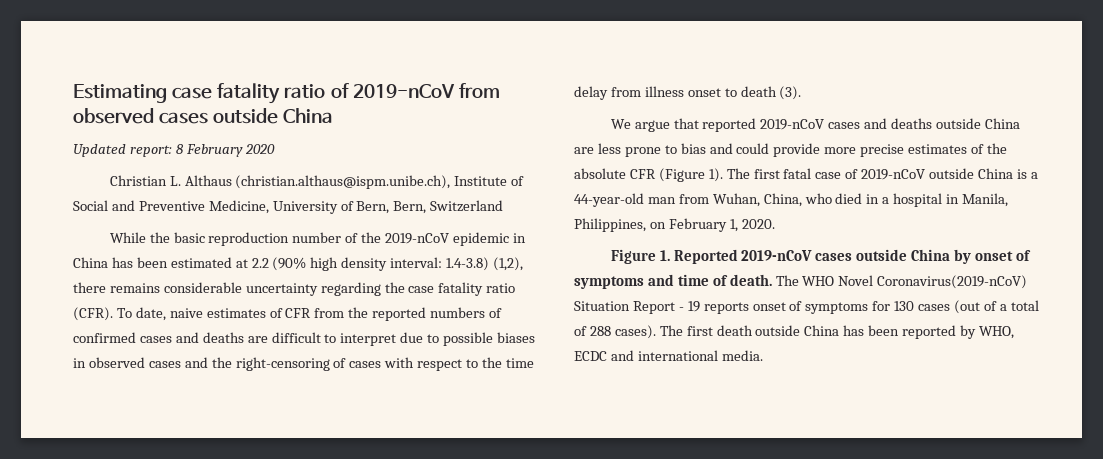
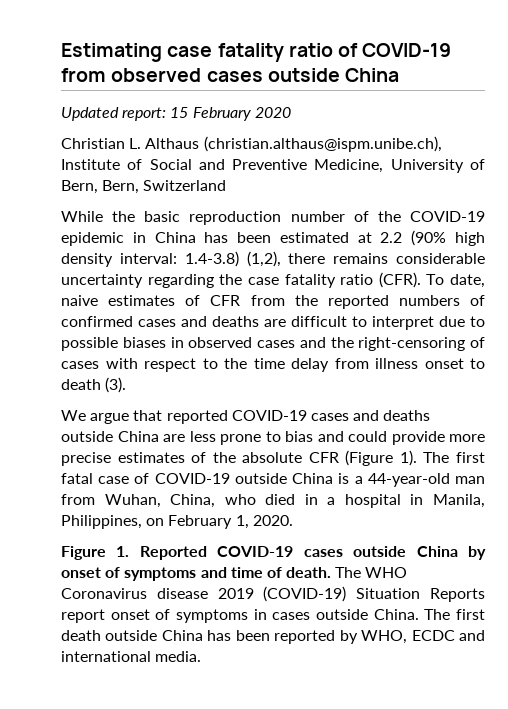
- Estimating case fatality ratio of 2019-nCoV from observed cases outside China
+ Estimating case fatality ratio of COVID-19 from observed cases outside China
- Updated report: 8 February 2020
+ Updated report: 15 February 2020
- While the basic reproduction number of the 2019-nCoV epidemic in China has been estimated at 2.2 (90% high density interval: 1.4-3.8) (1,2), there remains considerable uncertainty regarding the case fatality ratio (CFR).
+ While the basic reproduction number of the COVID-19 epidemic in China has been estimated at 2.2 (90% high density interval: 1.4-3.8) (1,2), there remains considerable uncertainty regarding the case fatality ratio (CFR).
- We argue that reported 2019-nCoV cases and deaths outside China are less prone to bias and could provide more precise estimates of the absolute CFR (Figure 1).
+ We argue that reported COVID-19 cases and deaths outside China are less prone to bias and could provide more precise estimates of the absolute CFR (Figure 1).
- The first fatal case of 2019-nCoV outside China is a 44-year-old man from Wuhan, China, who died in a hospital in Manila, Philippines, on February 1, 2020.
+ The first fatal case of COVID-19 outside China is a 44-year-old man from Wuhan, China, who died in a hospital in Manila, Philippines, on February 1, 2020.
- Figure 1. Reported 2019-nCoV cases outside China by onset of symptoms and time of death.
+ Figure 1. Reported COVID-19 cases outside China by onset of symptoms and time of death.
- The WHO Novel Coronavirus(2019-nCoV) Situation Report - 19 reports onset of symptoms for 130 cases (out of a total of 288 cases).
+ The WHO Coronavirus disease 2019 (COVID-19) Situation Reports report onset of symptoms in cases outside China.

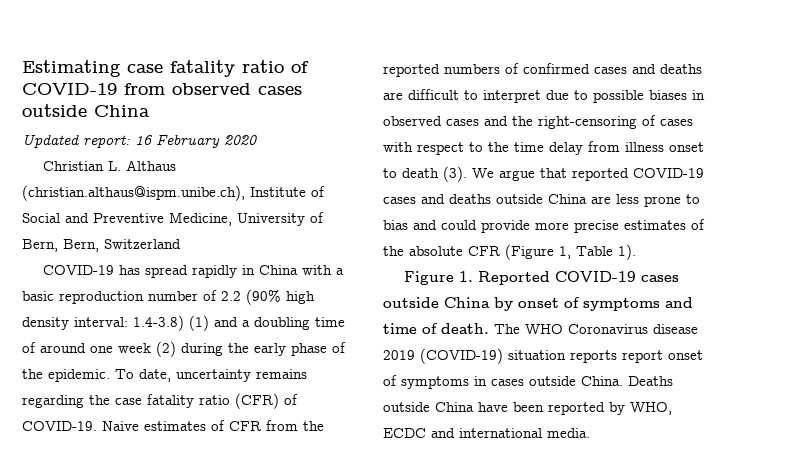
- Updated report: 15 February 2020
+ Updated report: 16 February 2020
- While the basic reproduction number of the COVID-19 epidemic in China has been estimated at 2.2 (90% high density interval:
+ COVID-19 has spread rapidly in China with a basic reproduction number of 2.2 (90% high density interval:
- 1.4-3.8) (1,2), there remains considerable uncertainty regarding the case fatality ratio (CFR). To date, naive estimates of CFR from the reported numbers of confirmed cases and deaths are difficult to interpret due to possible biases in observed cases and the right-censoring of cases with respect to the time delay from illness onset to death (3).
- We argue that reported COVID-19 cases and deaths outside China are less prone to bias and could provide more precise estimates of the absolute CFR (Figure 1). The first fatal case of COVID-19 outside China is a 44-year-old man from Wuhan, China, who died in a hospital in Manila, Philippines, on February 1, 2020.
+ 1.4-3.8) (1) and a doubling time of around one week (2) during the early phase of the epidemic. To date, uncertainty remains regarding the case fatality ratio (CFR) of COVID-19. Naive estimates of CFR from the reported numbers of confirmed cases and deaths are difficult to interpret due to possible biases in observed cases and the right-censoring of cases with respect to the time delay from illness onset to death (3). We argue that reported COVID-19 cases and deaths outside China are less prone to bias and could provide more precise estimates of the absolute CFR (Figure 1, Table 1).
- The WHO Coronavirus disease 2019 (COVID-19) Situation Reports report onset of symptoms in cases outside China.
+ The WHO Coronavirus disease 2019 (COVID-19) situation reports report onset of symptoms in cases outside China.
- The first death outside China has been reported by WHO, ECDC and international media.
+ Deaths outside China have been reported by WHO, ECDC and international media.

